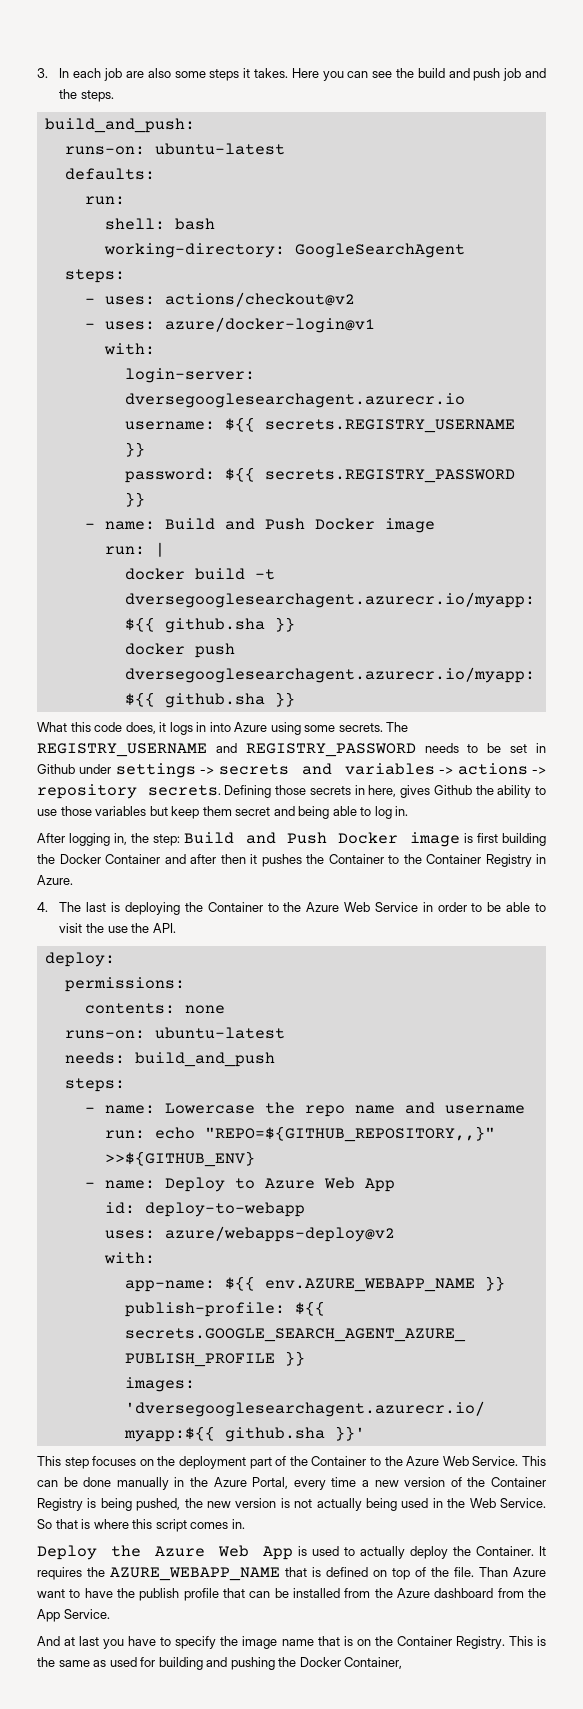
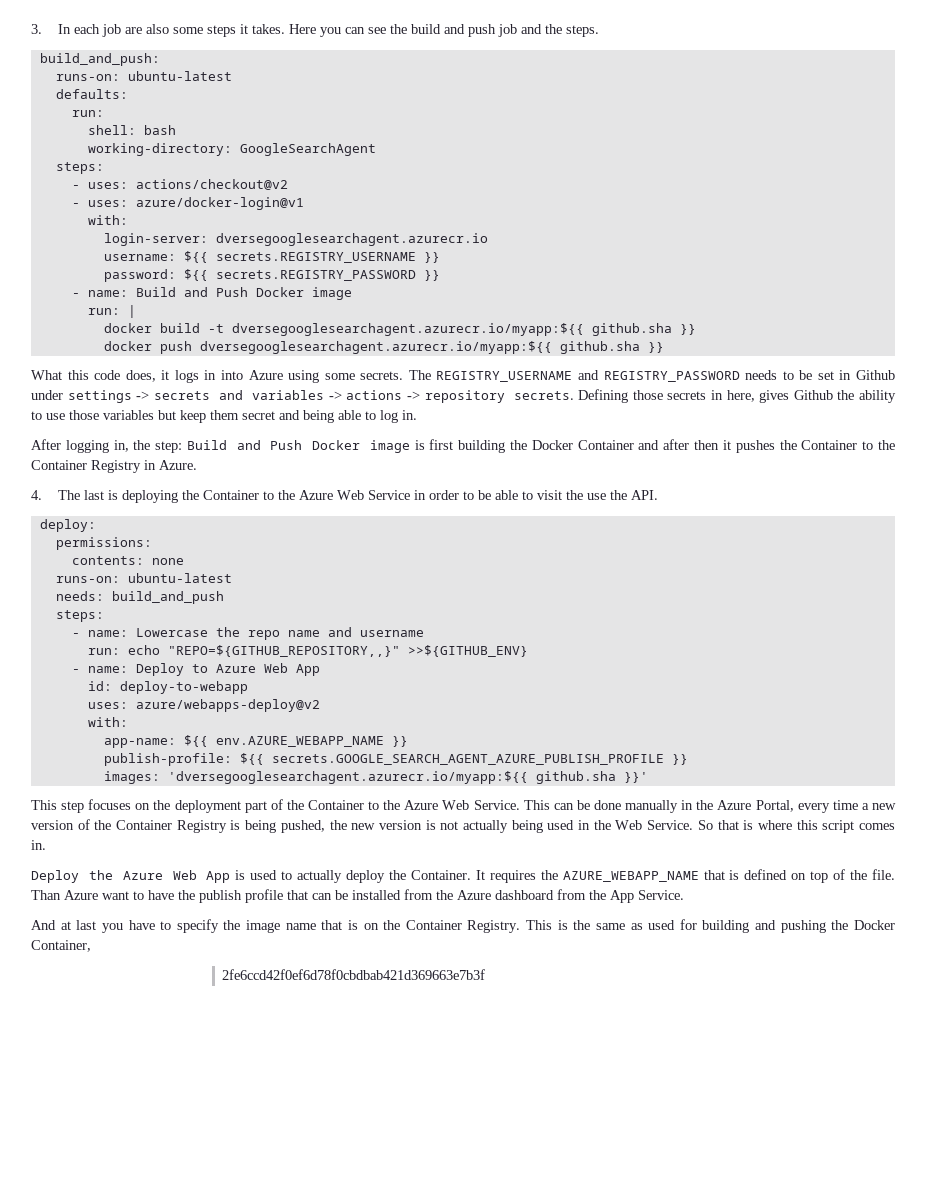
+ 2fe6ccd42f0ef6d78f0cbdbab421d369663e7b3f

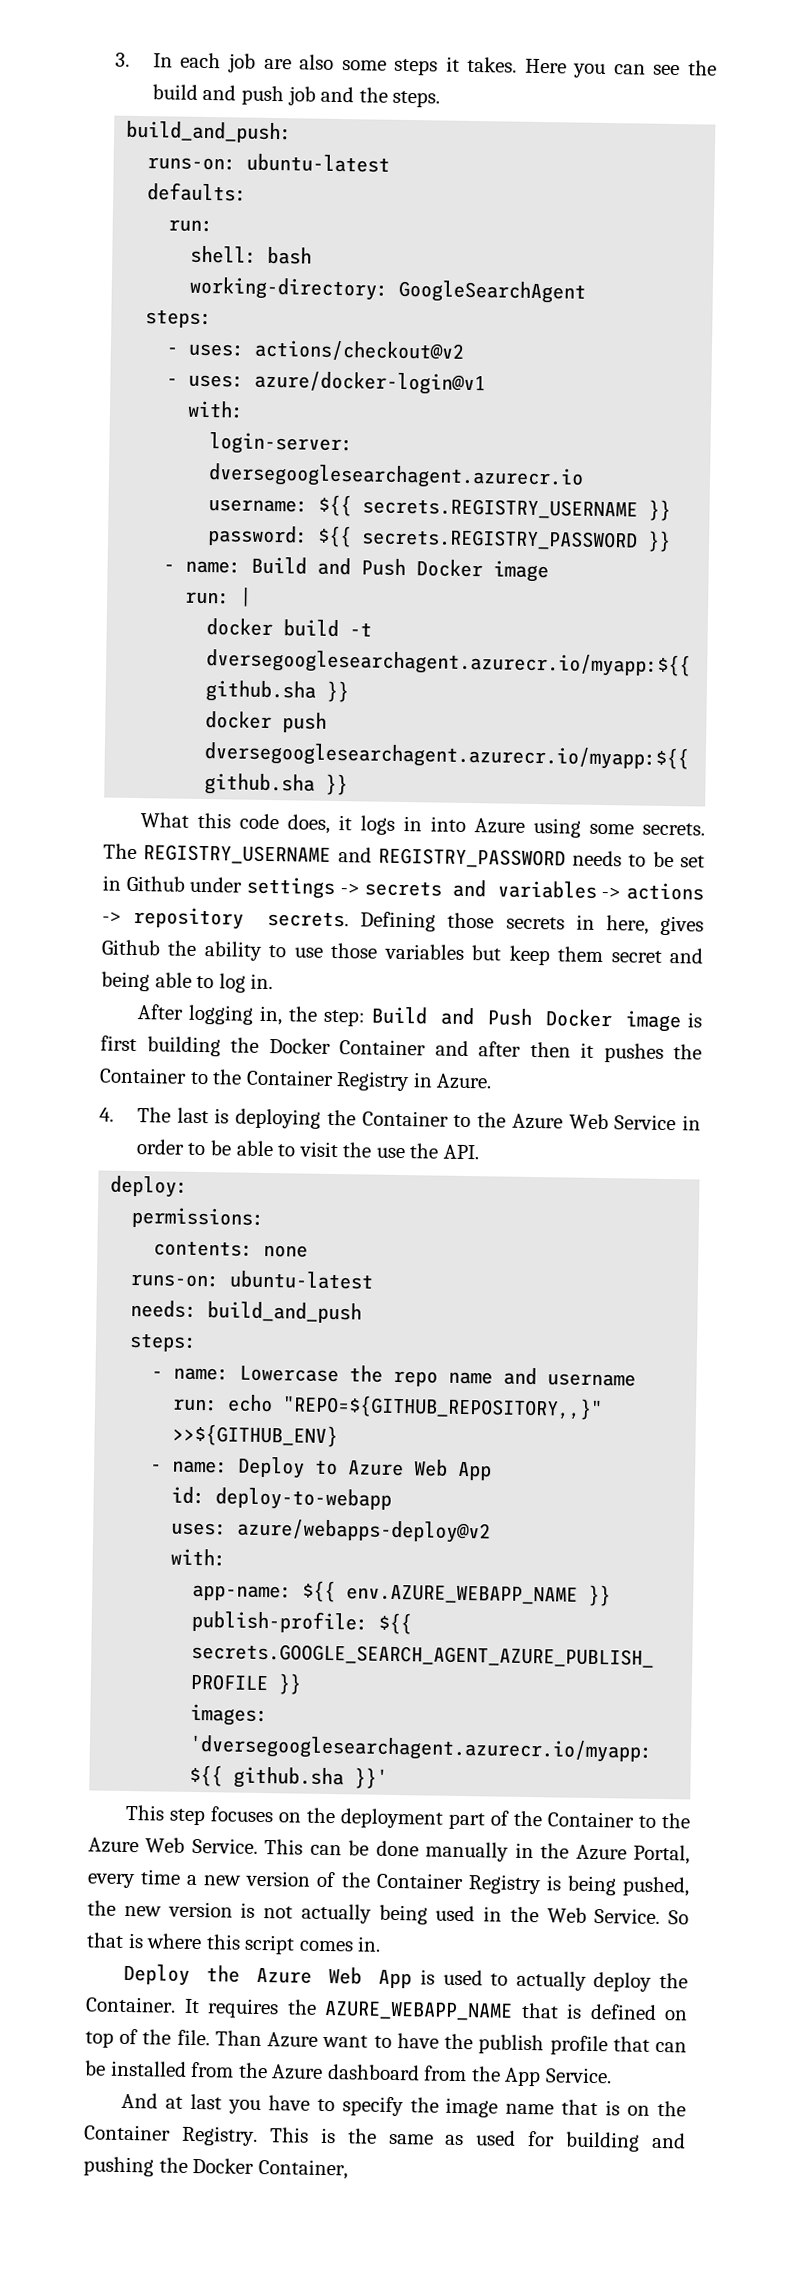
- 2fe6ccd42f0ef6d78f0cbdbab421d369663e7b3f

